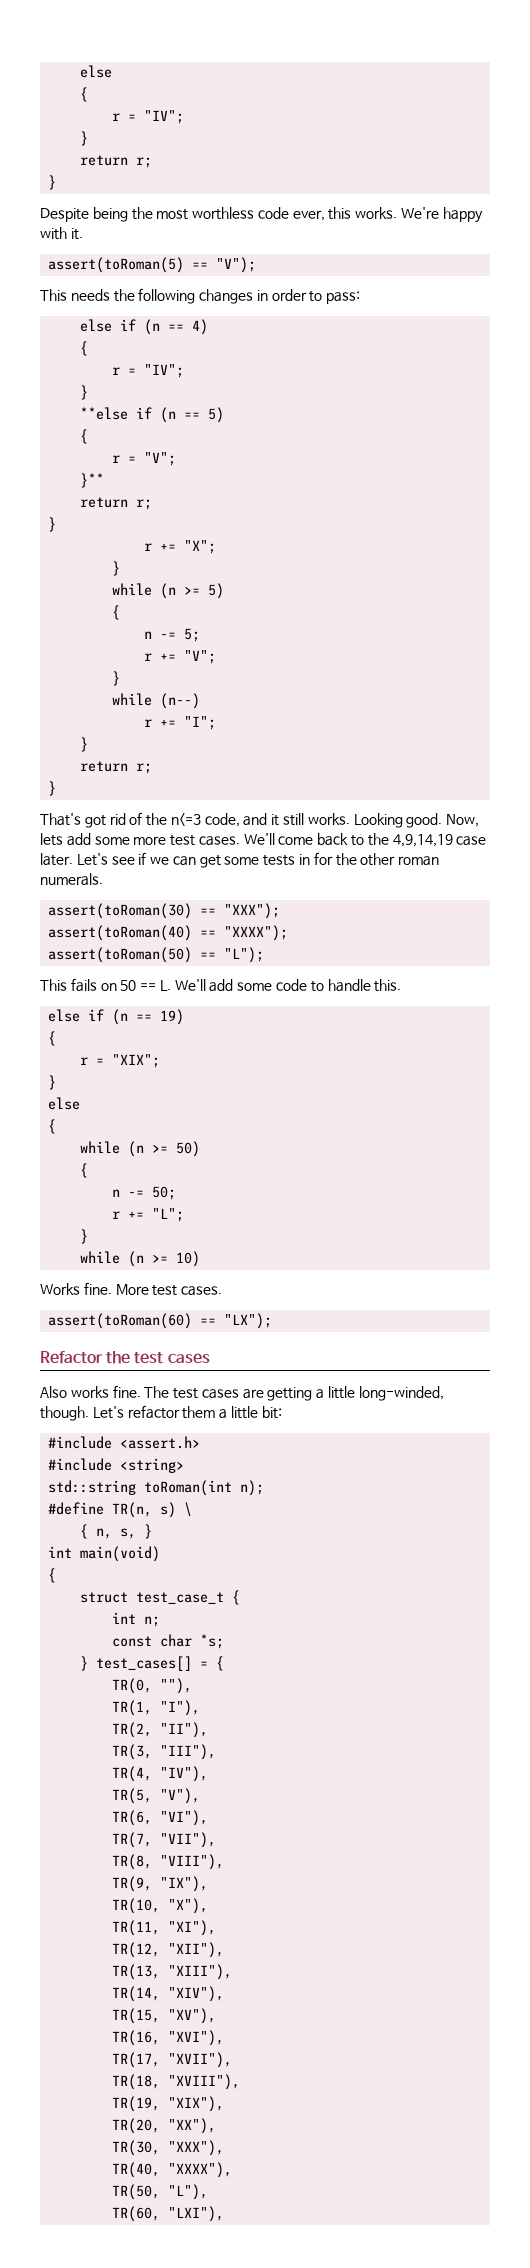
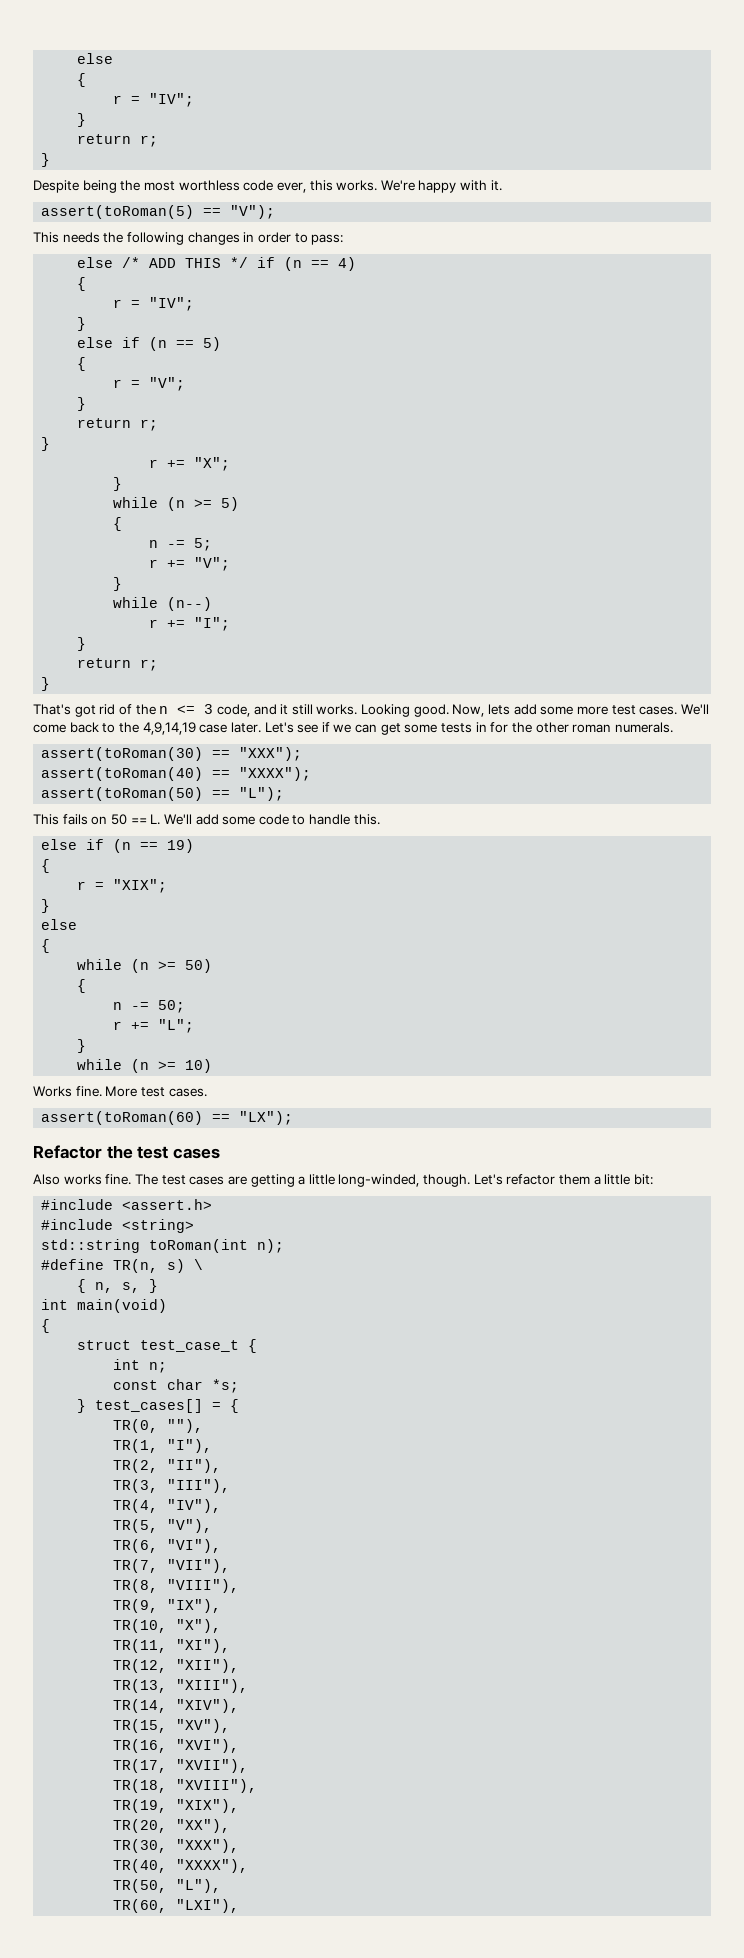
- else if (n == 4)
+ else /* ADD THIS */ if (n == 4)
- **else if (n == 5)
+ else if (n == 5)
  r = "V";
- }**
+ }
- That's got rid of the n<=3 code, and it still works.
+ That's got rid of the n <= 3 code, and it still works.

